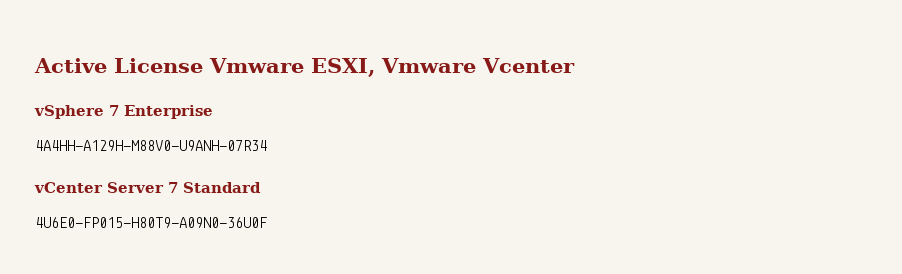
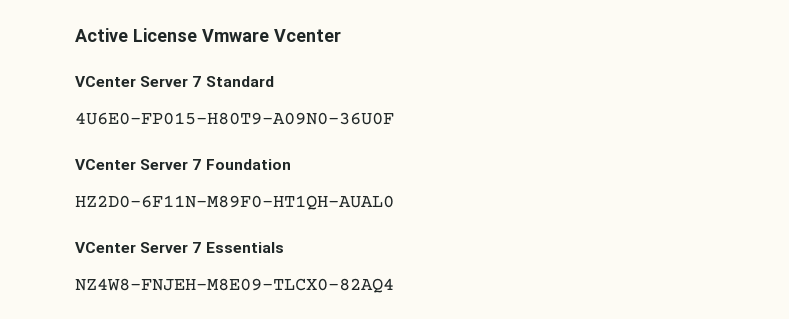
- Active License Vmware ESXI, Vmware Vcenter
+ Active License Vmware Vcenter
- vSphere 7 Enterprise
- 4A4HH-A129H-M88V0-U9ANH-07R34
- vCenter Server 7 Standard
+ VCenter Server 7 Standard
+ VCenter Server 7 Foundation
+ HZ2D0-6F11N-M89F0-HT1QH-AUAL0
+ VCenter Server 7 Essentials
+ NZ4W8-FNJEH-M8E09-TLCX0-82AQ4

